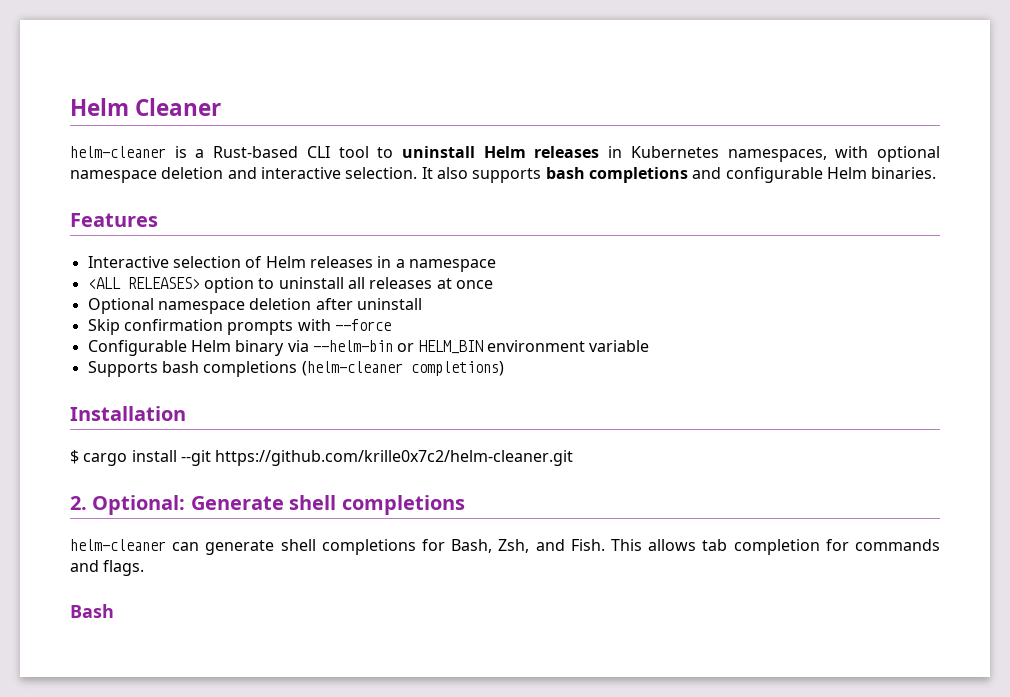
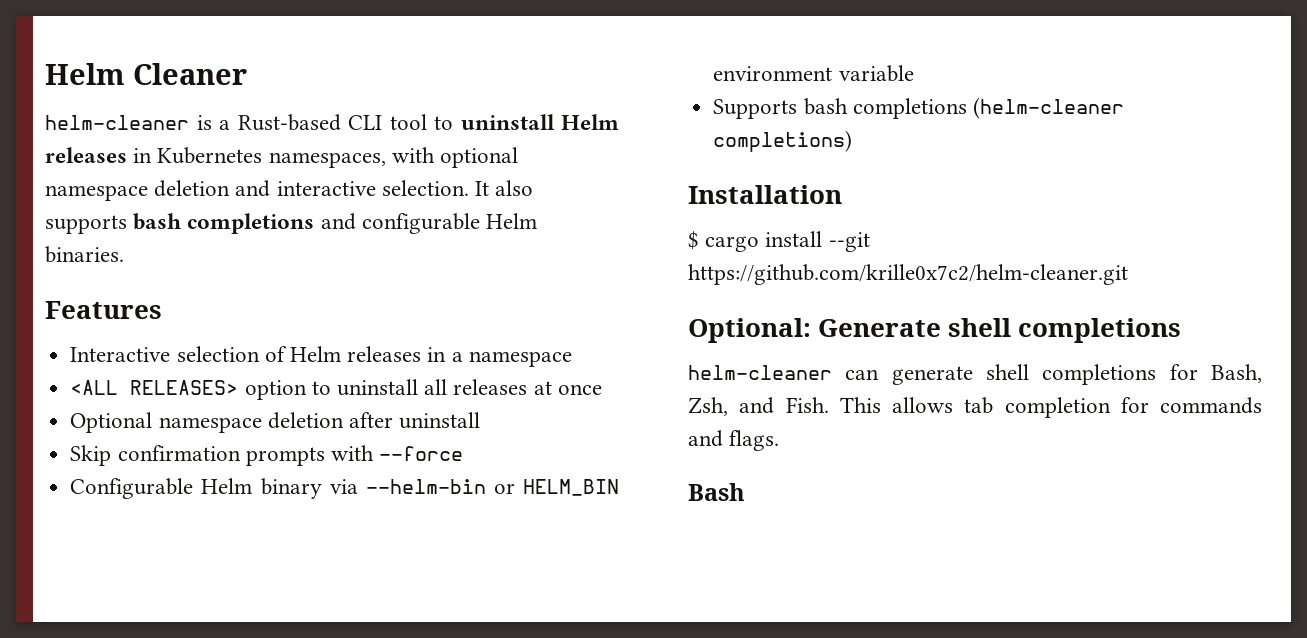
- 2. Optional: Generate shell completions
+ Optional: Generate shell completions

